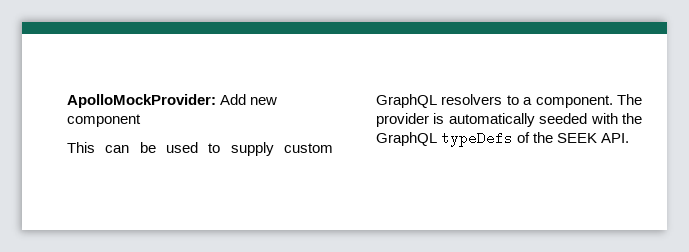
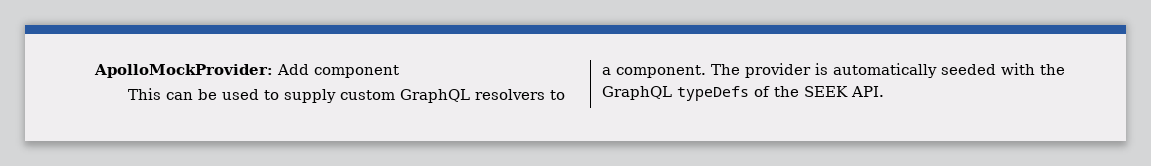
- ApolloMockProvider: Add new component
+ ApolloMockProvider: Add component

